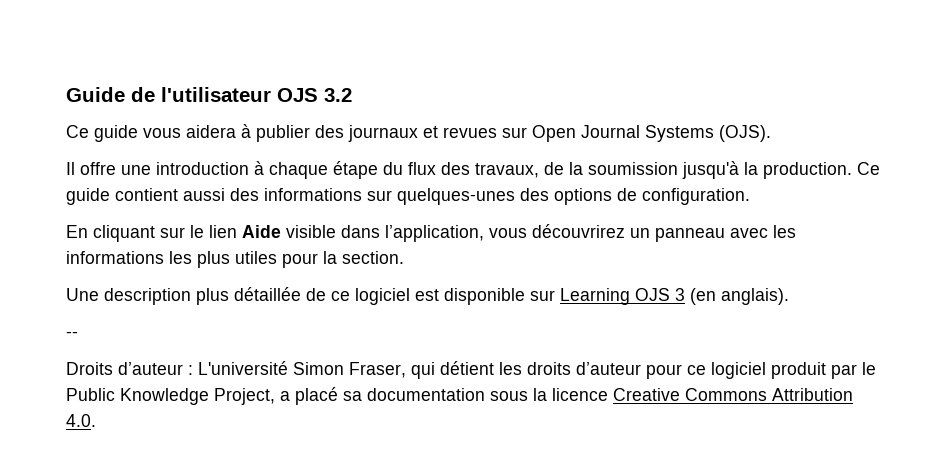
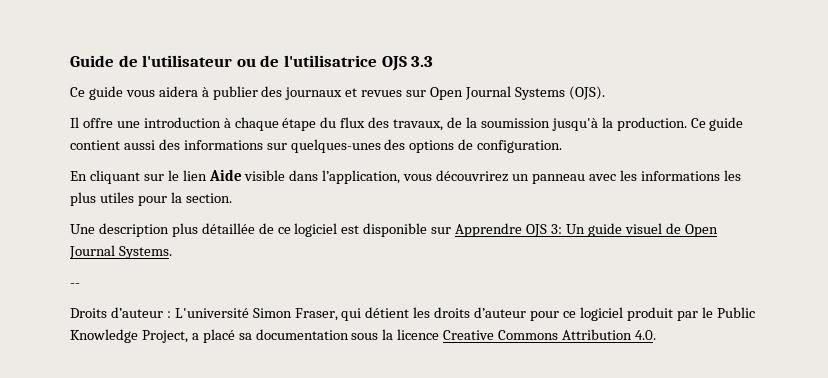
- Guide de l'utilisateur OJS 3.2
+ Guide de l'utilisateur ou de l'utilisatrice OJS 3.3
- Une description plus détaillée de ce logiciel est disponible sur Learning OJS 3 (en anglais).
+ Une description plus détaillée de ce logiciel est disponible sur Apprendre OJS 3: Un guide visuel de Open Journal Systems.

